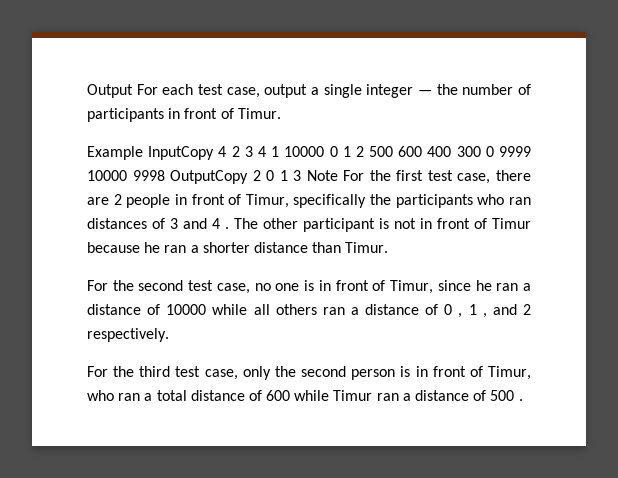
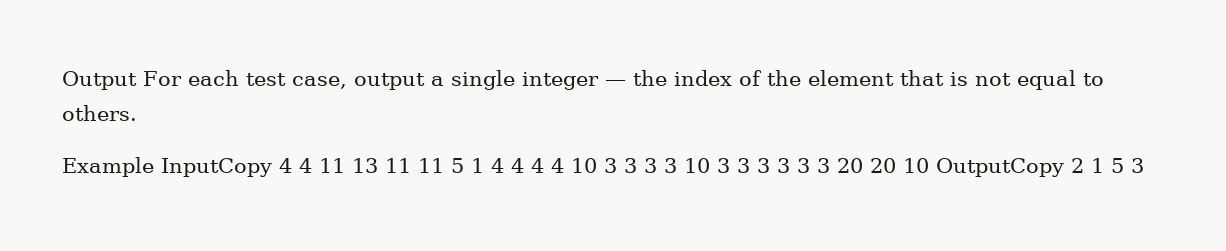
- Output For each test case, output a single integer — the number of participants in front of Timur.
- Example InputCopy 4 2 3 4 1 10000 0 1 2 500 600 400 300 0 9999 10000 9998 OutputCopy 2 0 1 3 Note For the first test case, there are 2 people in front of Timur, specifically the participants who ran distances of 3 and 4 . The other participant is not in front of Timur because he ran a shorter distance than Timur.
- For the second test case, no one is in front of Timur, since he ran a distance of 10000 while all others ran a distance of 0 , 1 , and 2 respectively.
- For the third test case, only the second person is in front of Timur, who ran a total distance of 600 while Timur ran a distance of 500 .
+ Output For each test case, output a single integer — the index of the element that is not equal to others.
+ Example InputCopy 4 4 11 13 11 11 5 1 4 4 4 4 10 3 3 3 3 10 3 3 3 3 3 3 20 20 10 OutputCopy 2 1 5 3

